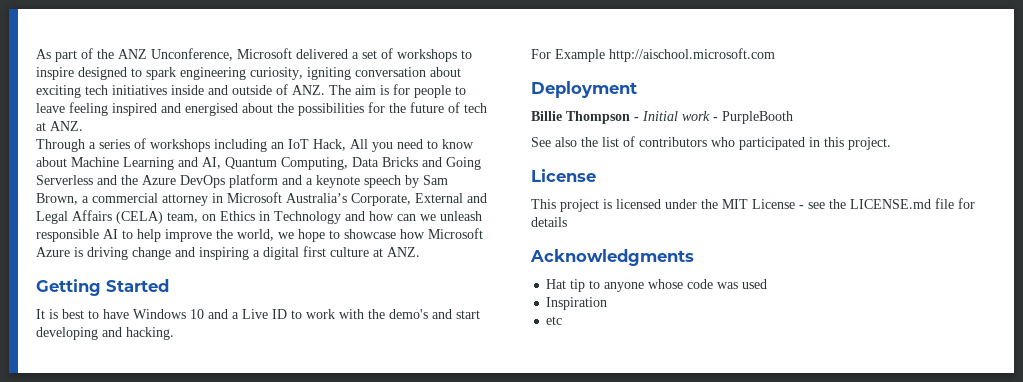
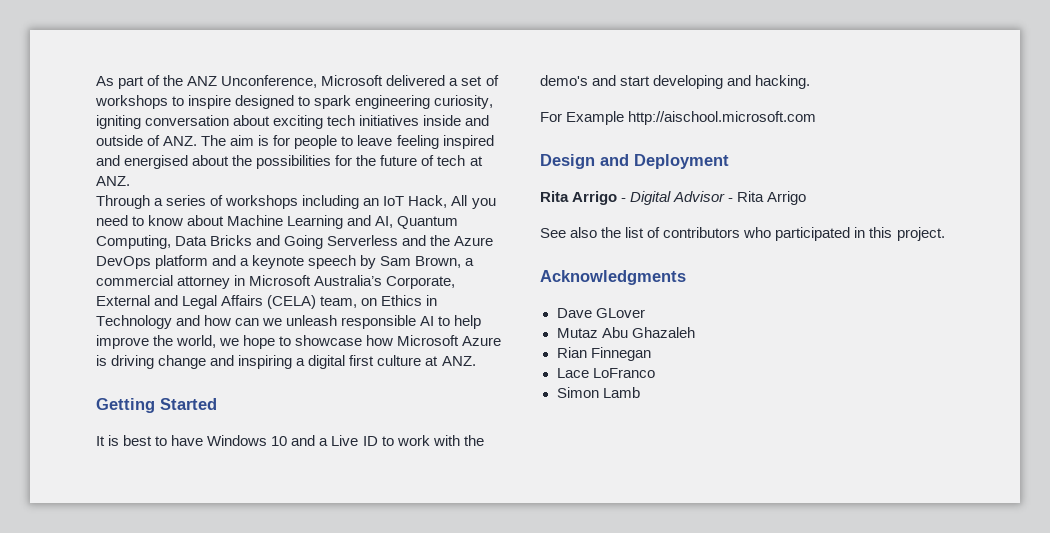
- Deployment
+ Design and Deployment
- Billie Thompson - Initial work - PurpleBooth
+ Rita Arrigo - Digital Advisor - Rita Arrigo
  See also the list of contributors who participated in this project.
- License
- This project is licensed under the MIT License - see the LICENSE.md file for details
  Acknowledgments
- Hat tip to anyone whose code was used
- Inspiration
- etc
+ Dave GLover
+ Mutaz Abu Ghazaleh
+ Rian Finnegan
+ Lace LoFranco
+ Simon Lamb

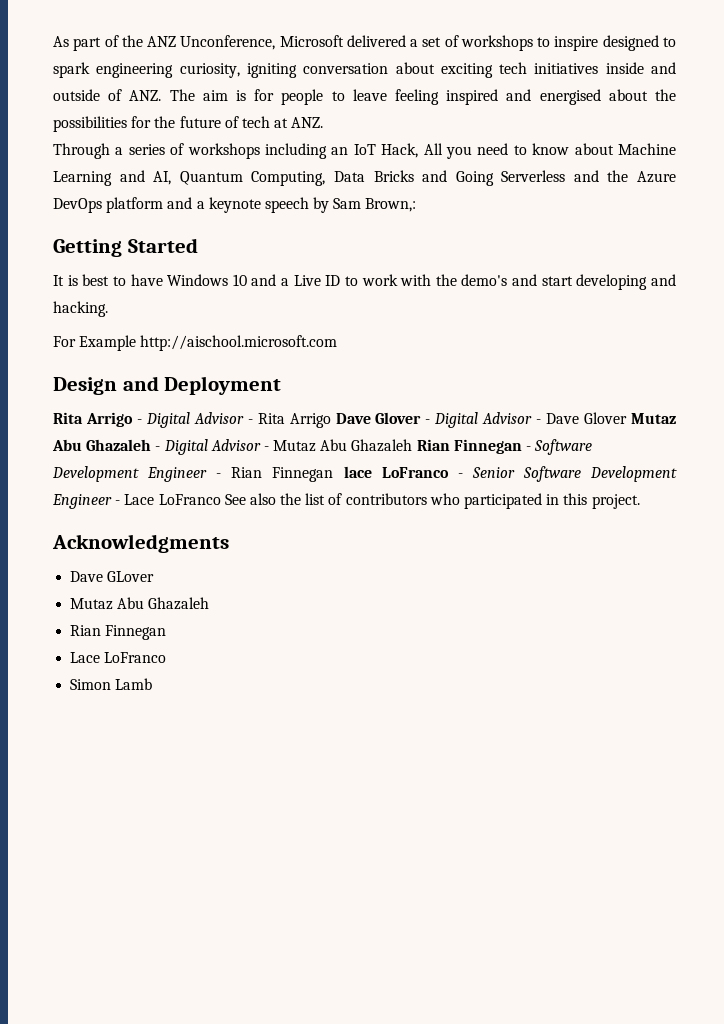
- Through a series of workshops including an IoT Hack, All you need to know about Machine Learning and AI, Quantum Computing, Data Bricks and Going Serverless and the Azure DevOps platform and a keynote speech by Sam Brown, a commercial attorney in Microsoft Australia’s Corporate, External and Legal Affairs (CELA) team, on Ethics in Technology and how can we unleash responsible AI to help improve the world, we hope to showcase how Microsoft Azure is driving change and inspiring a digital first culture at ANZ.
+ Through a series of workshops including an IoT Hack, All you need to know about Machine Learning and AI, Quantum Computing, Data Bricks and Going Serverless and the Azure DevOps platform and a keynote speech by Sam Brown,:
- Rita Arrigo - Digital Advisor - Rita Arrigo
- See also the list of contributors who participated in this project.
+ Rita Arrigo - Digital Advisor - Rita Arrigo Dave Glover - Digital Advisor - Dave Glover Mutaz Abu Ghazaleh - Digital Advisor - Mutaz Abu Ghazaleh Rian Finnegan - Software Development Engineer - Rian Finnegan lace LoFranco - Senior Software Development Engineer - Lace LoFranco See also the list of contributors who participated in this project.

